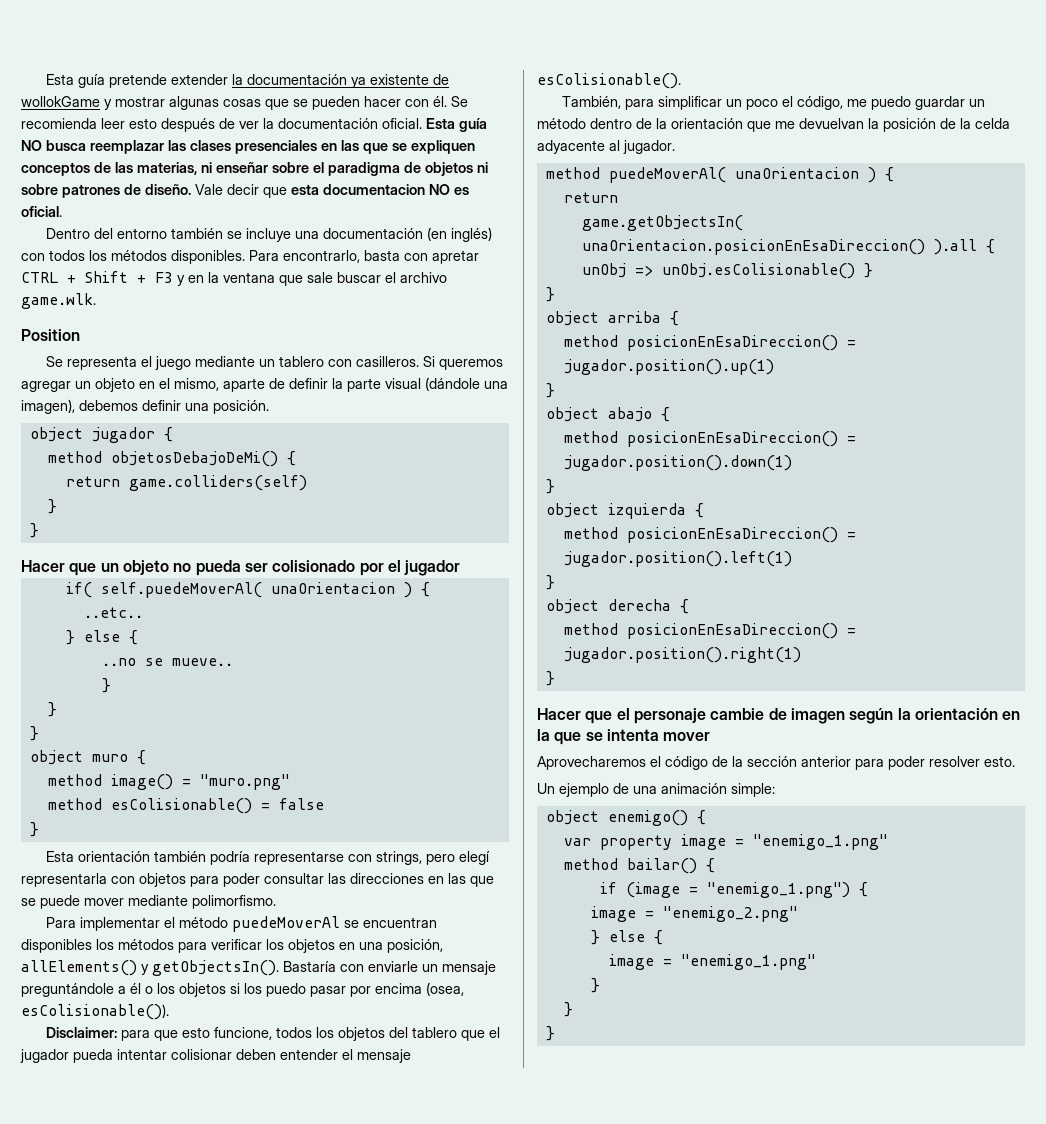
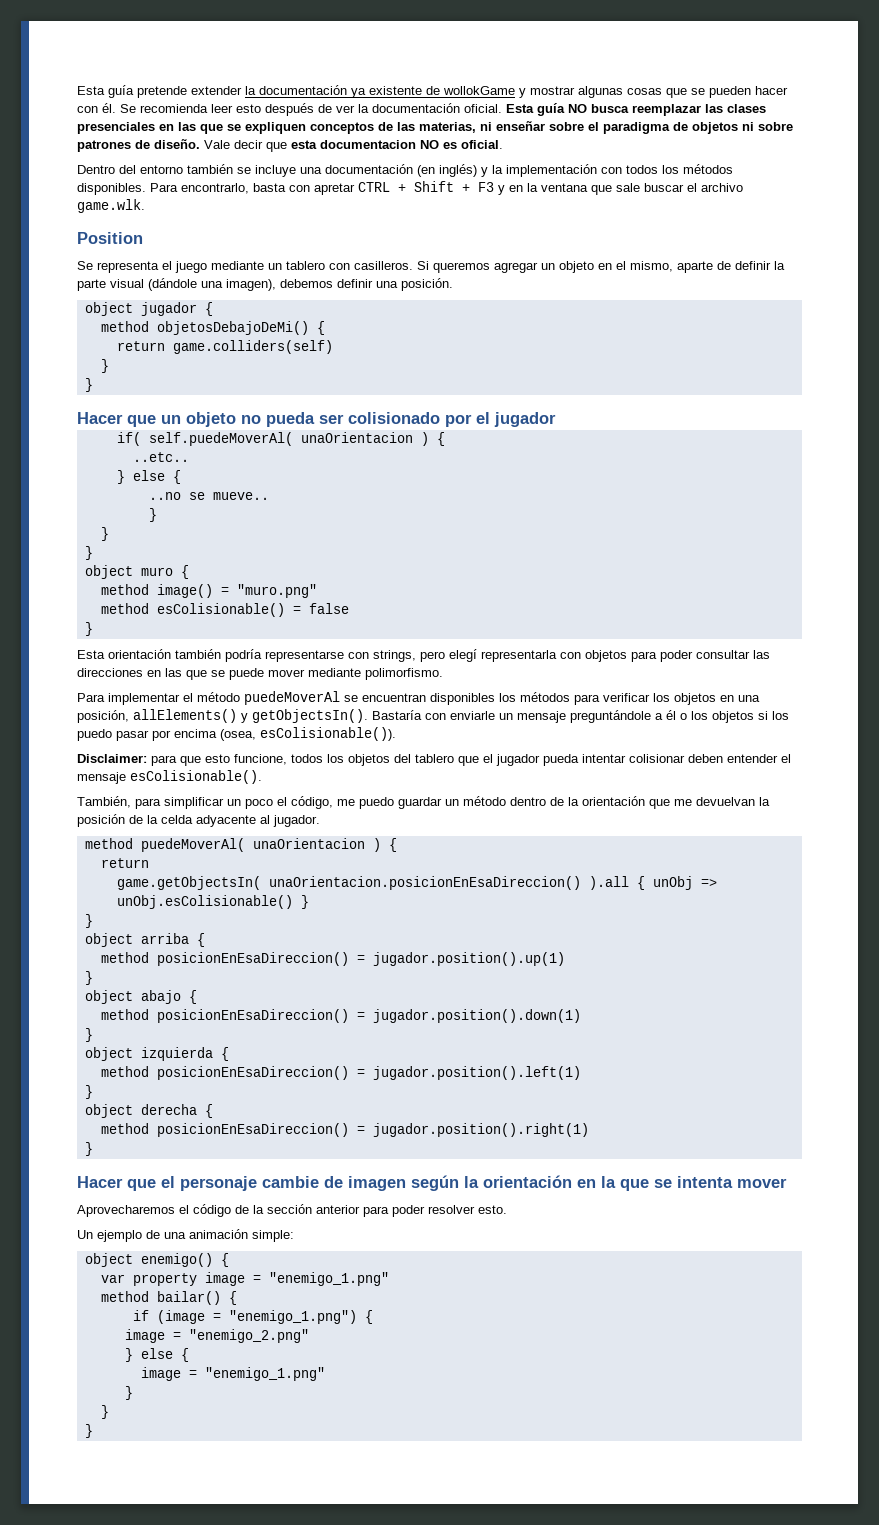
- Dentro del entorno también se incluye una documentación (en inglés) con todos los métodos disponibles.
+ Dentro del entorno también se incluye una documentación (en inglés) y la implementación con todos los métodos disponibles.

